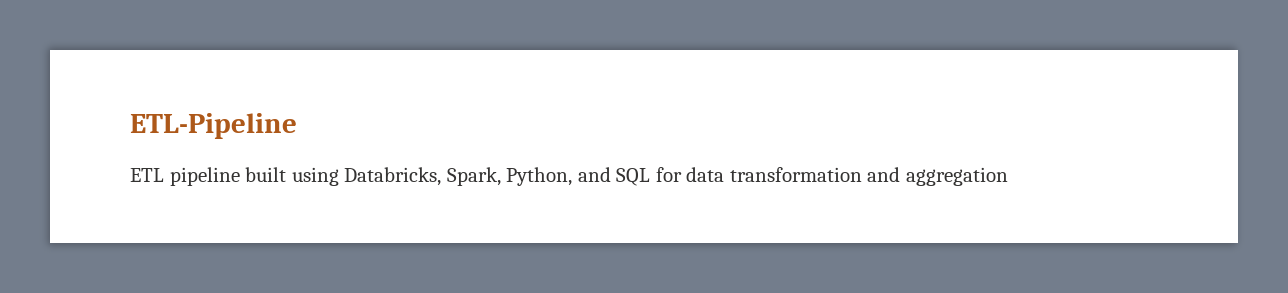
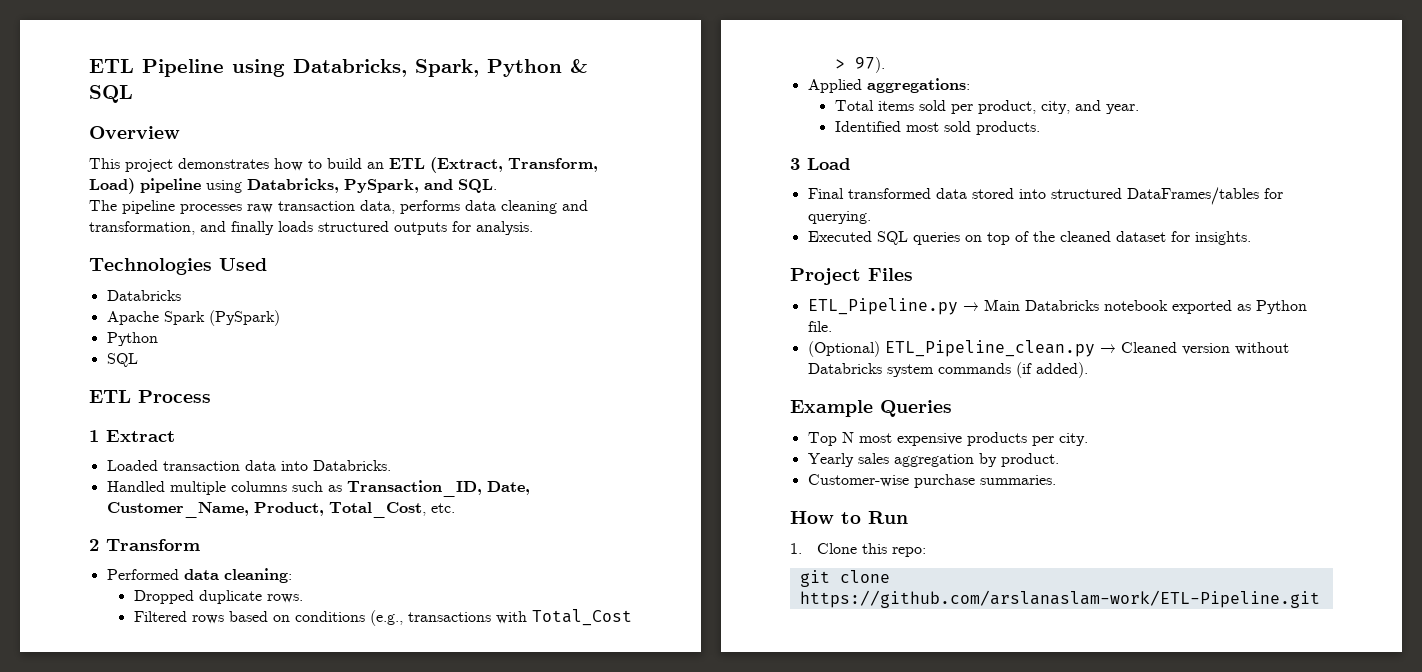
- ETL-Pipeline
- ETL pipeline built using Databricks, Spark, Python, and SQL for data transformation and aggregation
+ ETL Pipeline using Databricks, Spark, Python & SQL
+ Overview
+ This project demonstrates how to build an ETL (Extract, Transform, Load) pipeline using Databricks, PySpark, and SQL.
+ The pipeline processes raw transaction data, performs data cleaning and transformation, and finally loads structured outputs for analysis.
+ Technologies Used
+ Databricks
+ Apache Spark (PySpark)
+ Python
+ SQL
+ ETL Process
+ 1 Extract
+ Loaded transaction data into Databricks.
+ Handled multiple columns such as Transaction_ID, Date, Customer_Name, Product, Total_Cost, etc.
+ 2 Transform
+ Performed data cleaning:
+ Dropped duplicate rows.
+ Filtered rows based on conditions (e.g., transactions with Total_Cost > 97).
+ Applied aggregations:
+ Total items sold per product, city, and year.
+ Identified most sold products.
+ 3 Load
+ Final transformed data stored into structured DataFrames/tables for querying.
+ Executed SQL queries on top of the cleaned dataset for insights.
+ Project Files
+ ETL_Pipeline.py → Main Databricks notebook exported as Python file.
+ (Optional) ETL_Pipeline_clean.py → Cleaned version without Databricks system commands (if added).
+ Example Queries
+ Top N most expensive products per city.
+ Yearly sales aggregation by product.
+ Customer-wise purchase summaries.
+ How to Run
+ 1. Clone this repo:
+ git clone https://github.com/arslanaslam-work/ETL-Pipeline.git

